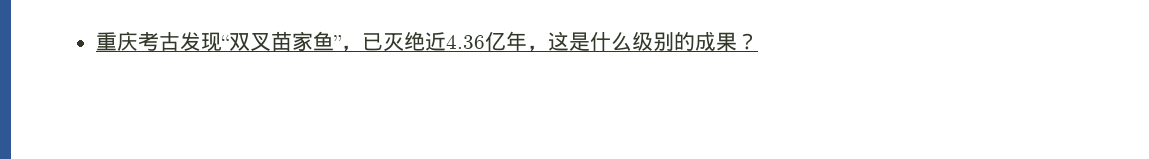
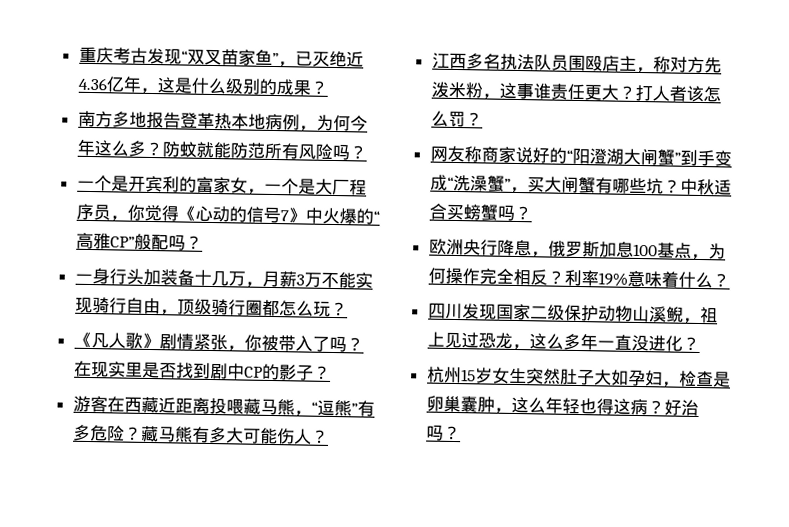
+ 南方多地报告登革热本地病例，为何今年这么多？防蚊就能防范所有风险吗？
+ 一个是开宾利的富家女，一个是大厂程序员，你觉得《心动的信号7》中火爆的“高雅CP”般配吗？
+ 一身行头加装备十几万，月薪3万不能实现骑行自由，顶级骑行圈都怎么玩？
+ 《凡人歌》剧情紧张，你被带入了吗？在现实里是否找到剧中CP的影子？
+ 游客在西藏近距离投喂藏马熊，“逗熊”有多危险？藏马熊有多大可能伤人？
+ 江西多名执法队员围殴店主，称对方先泼米粉，这事谁责任更大？打人者该怎么罚？
+ 网友称商家说好的“阳澄湖大闸蟹”到手变成“洗澡蟹”，买大闸蟹有哪些坑？中秋适合买螃蟹吗？
+ 欧洲央行降息，俄罗斯加息100基点，为何操作完全相反？利率19%意味着什么？
+ 四川发现国家二级保护动物山溪鲵，祖上见过恐龙，这么多年一直没进化？
+ 杭州15岁女生突然肚子大如孕妇，检查是卵巢囊肿，这么年轻也得这病？好治吗？

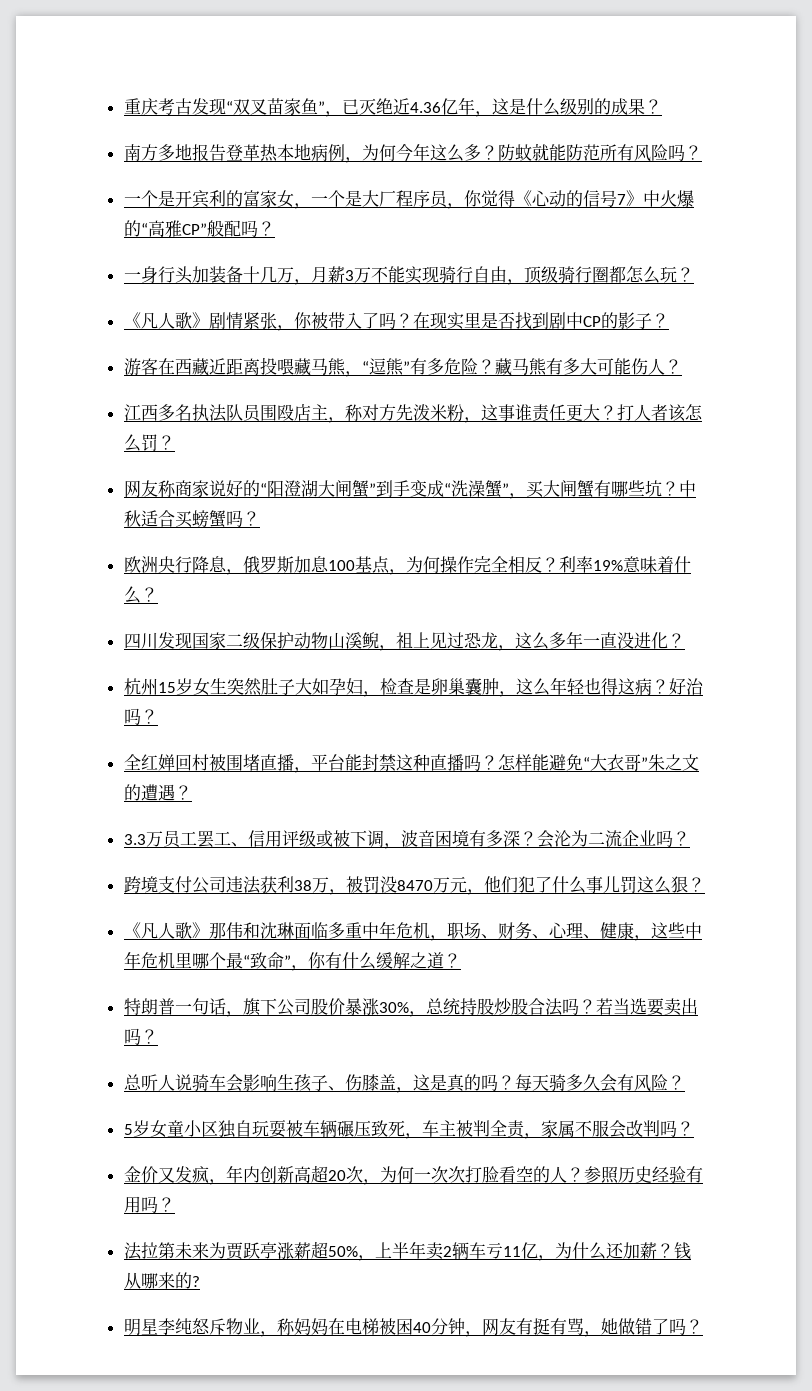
+ 全红婵回村被围堵直播，平台能封禁这种直播吗？怎样能避免“大衣哥”朱之文的遭遇？
+ 3.3万员工罢工、信用评级或被下调，波音困境有多深？会沦为二流企业吗？
+ 跨境支付公司违法获利38万，被罚没8470万元，他们犯了什么事儿罚这么狠？
+ 《凡人歌》那伟和沈琳面临多重中年危机，职场、财务、心理、健康，这些中年危机里哪个最“致命”，你有什么缓解之道？
+ 特朗普一句话，旗下公司股价暴涨30%，总统持股炒股合法吗？若当选要卖出吗？
+ 总听人说骑车会影响生孩子、伤膝盖，这是真的吗？每天骑多久会有风险？
+ 5岁女童小区独自玩耍被车辆碾压致死，车主被判全责，家属不服会改判吗？
+ 金价又发疯，年内创新高超20次，为何一次次打脸看空的人？参照历史经验有用吗？
+ 法拉第未来为贾跃亭涨薪超50%，上半年卖2辆车亏11亿，为什么还加薪？钱从哪来的?
+ 明星李纯怒斥物业，称妈妈在电梯被困40分钟，网友有挺有骂，她做错了吗？

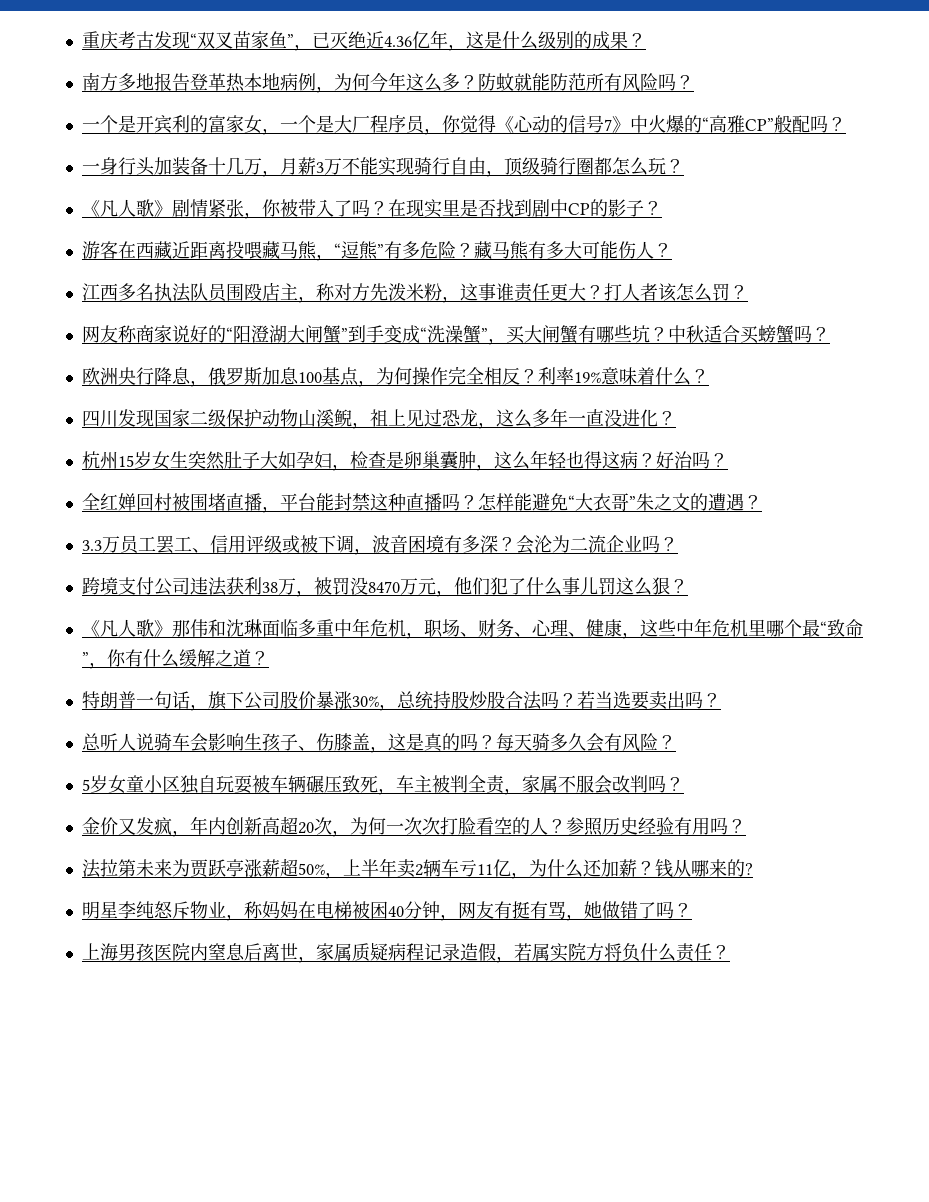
+ 上海男孩医院内窒息后离世，家属质疑病程记录造假，若属实院方将负什么责任？

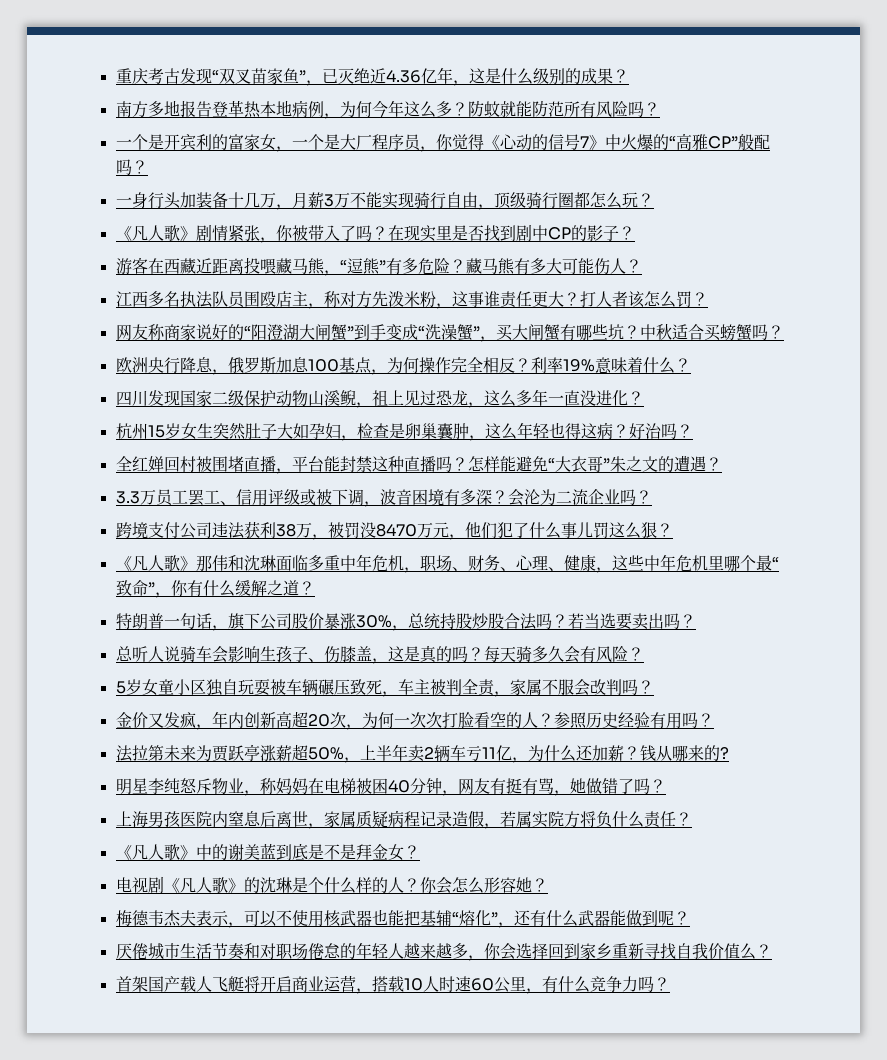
+ 《凡人歌》中的谢美蓝到底是不是拜金女？
+ 电视剧《凡人歌》的沈琳是个什么样的人？你会怎么形容她？
+ 梅德韦杰夫表示，可以不使用核武器也能把基辅“熔化”，还有什么武器能做到呢？
+ 厌倦城市生活节奏和对职场倦怠的年轻人越来越多，你会选择回到家乡重新寻找自我价值么？
+ 首架国产载人飞艇将开启商业运营，搭载10人时速60公里，有什么竞争力吗？

